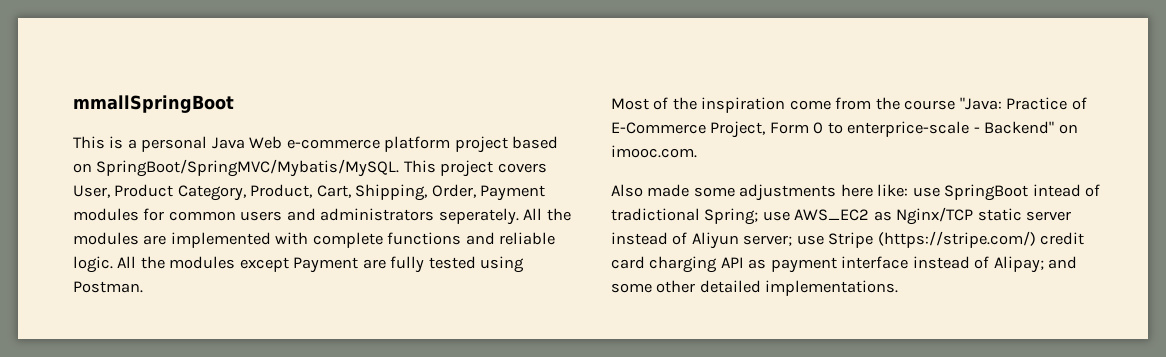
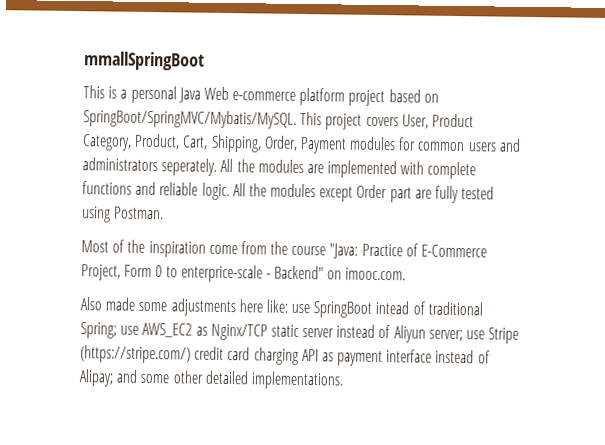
- All the modules except Payment are fully tested using Postman.
+ All the modules except Order part are fully tested using Postman.
- Also made some adjustments here like: use SpringBoot intead of tradictional Spring; use AWS_EC2 as Nginx/TCP static server instead of Aliyun server; use Stripe (https://stripe.com/) credit card charging API as payment interface instead of Alipay; and some other detailed implementations.
+ Also made some adjustments here like: use SpringBoot intead of traditional Spring; use AWS_EC2 as Nginx/TCP static server instead of Aliyun server; use Stripe (https://stripe.com/) credit card charging API as payment interface instead of Alipay; and some other detailed implementations.

